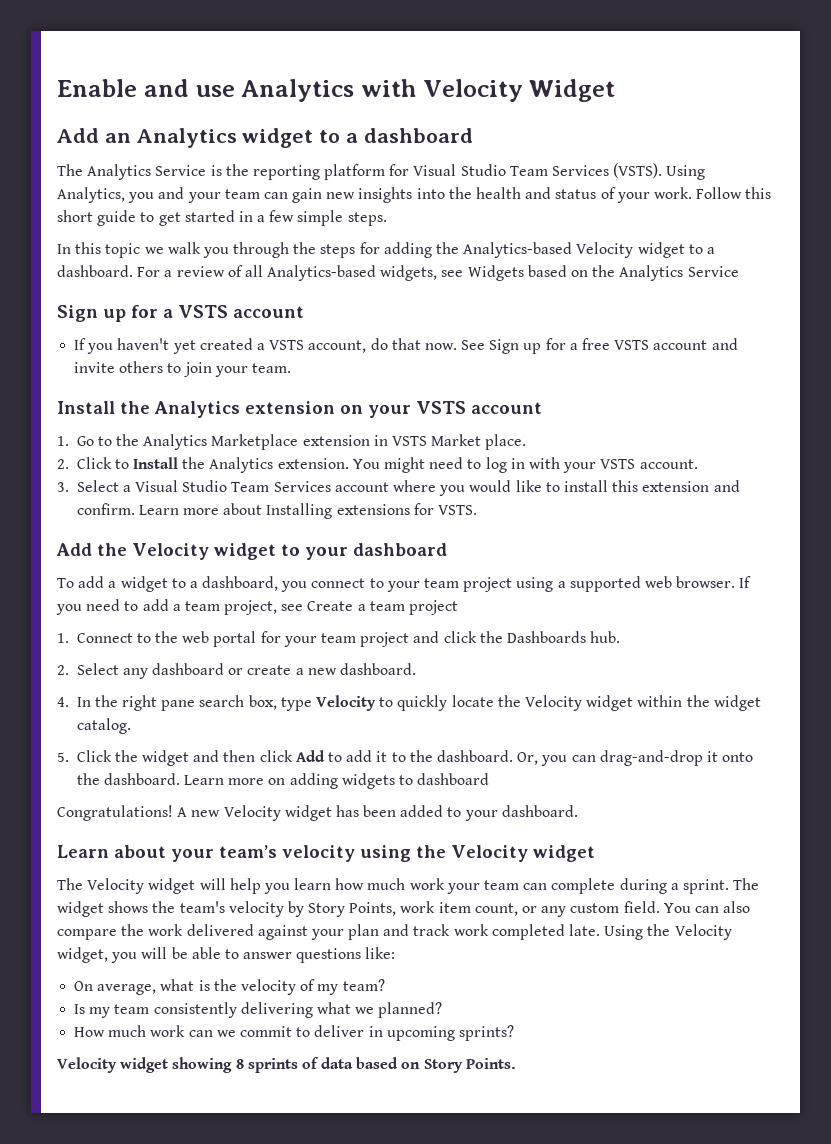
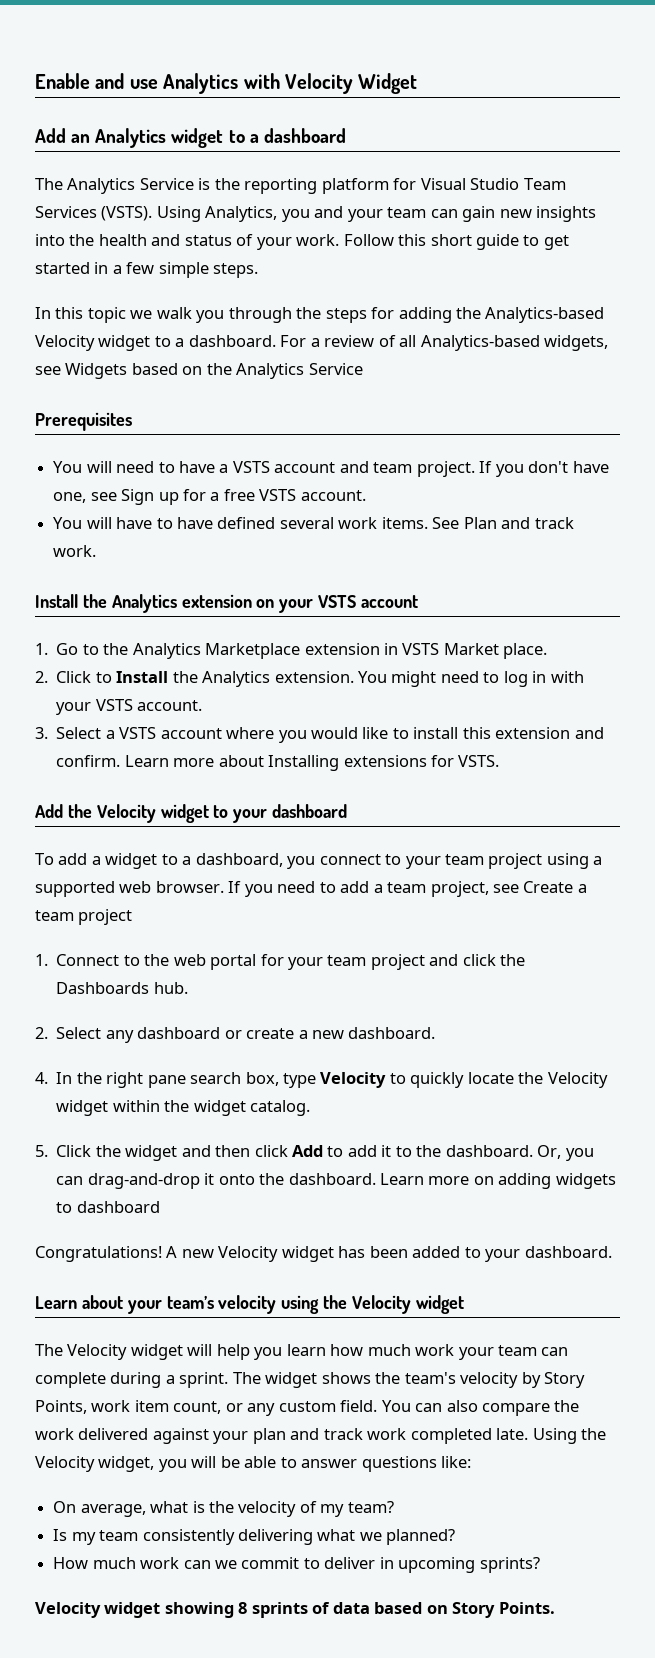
- Sign up for a VSTS account
- If you haven't yet created a VSTS account, do that now. See Sign up for a free VSTS account and invite others to join your team.
+ Prerequisites
+ You will need to have a VSTS account and team project. If you don't have one, see Sign up for a free VSTS account.
+ You will have to have defined several work items. See Plan and track work.
- 3. Select a Visual Studio Team Services account where you would like to install this extension and confirm.
+ 3. Select a VSTS account where you would like to install this extension and confirm.

